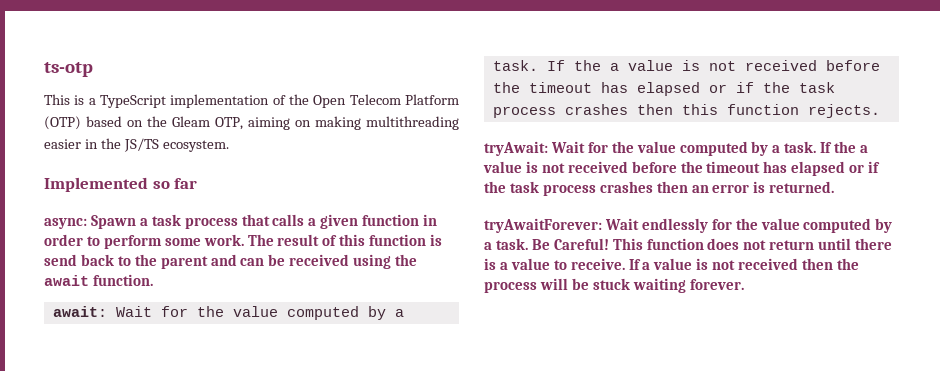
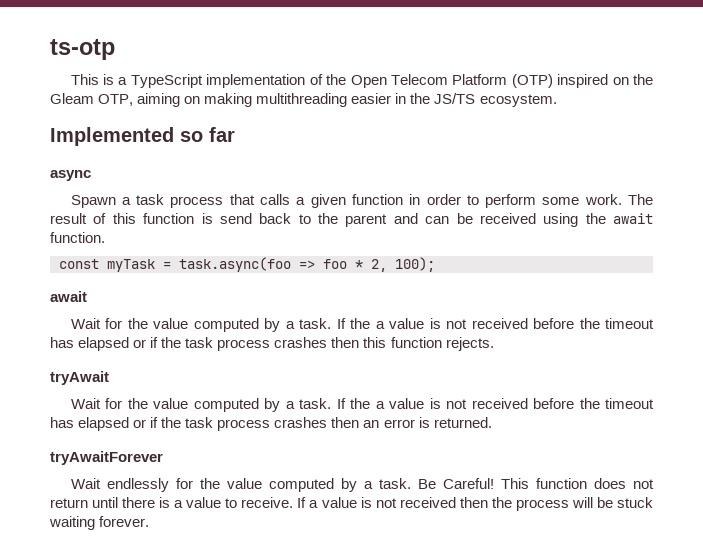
- This is a TypeScript implementation of the Open Telecom Platform (OTP) based on the Gleam OTP, aiming on making multithreading easier in the JS/TS ecosystem.
+ This is a TypeScript implementation of the Open Telecom Platform (OTP) inspired on the Gleam OTP, aiming on making multithreading easier in the JS/TS ecosystem.
- async: Spawn a task process that calls a given function in order to perform some work.
+ async
+ Spawn a task process that calls a given function in order to perform some work.
- await: Wait for the value computed by a task.
+ const myTask = task.async(foo => foo * 2, 100);
+ await
+ Wait for the value computed by a task.
- tryAwait: Wait for the value computed by a task.
+ tryAwait
+ Wait for the value computed by a task.
- tryAwaitForever: Wait endlessly for the value computed by a task.
+ tryAwaitForever
+ Wait endlessly for the value computed by a task.

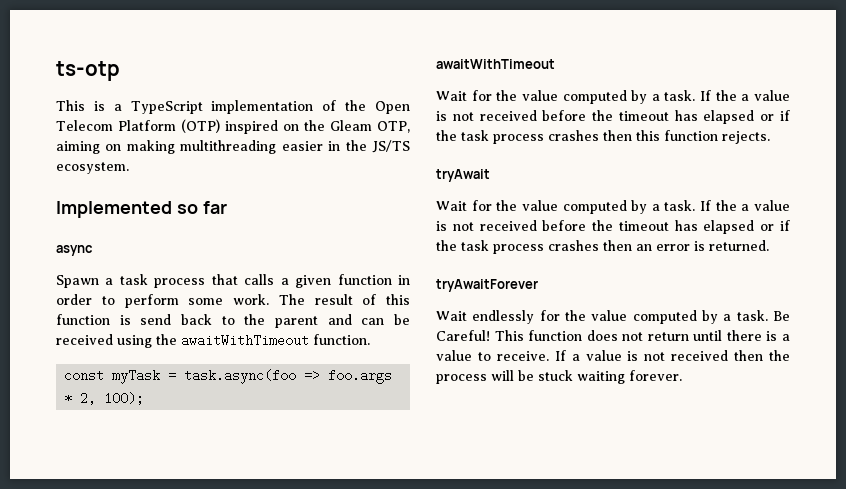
- The result of this function is send back to the parent and can be received using the await function.
+ The result of this function is send back to the parent and can be received using the awaitWithTimeout function.
- const myTask = task.async(foo => foo * 2, 100);
- await
+ const myTask = task.async(foo => foo.args * 2, 100);
+ awaitWithTimeout

